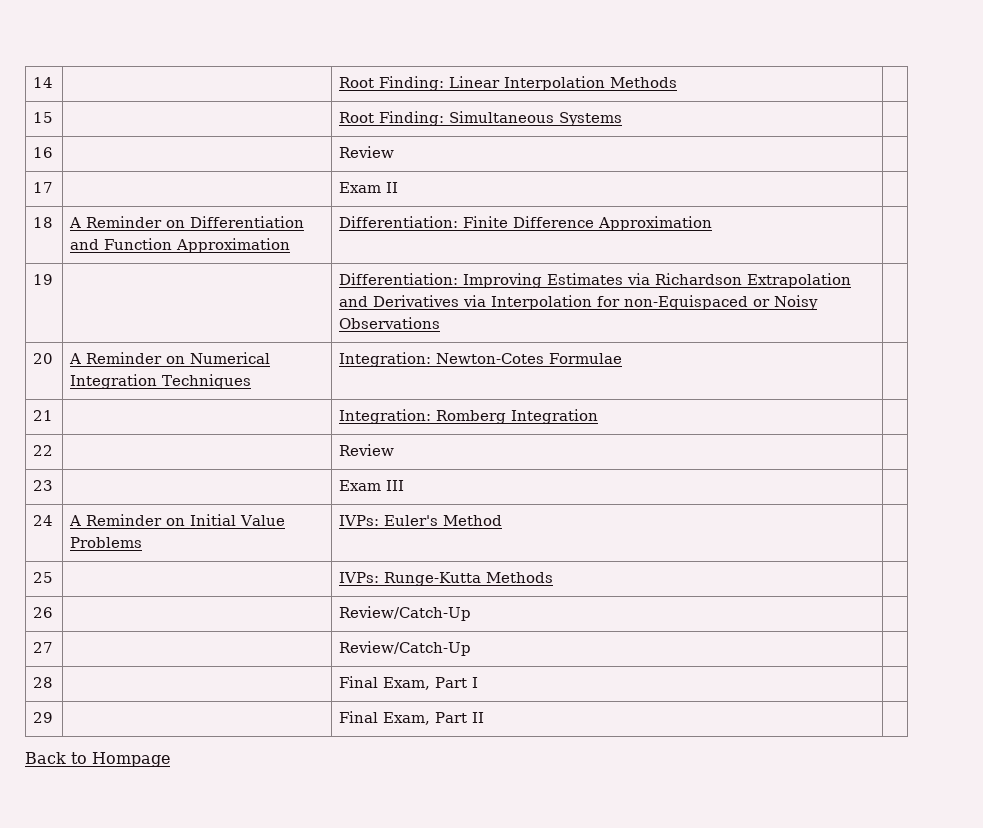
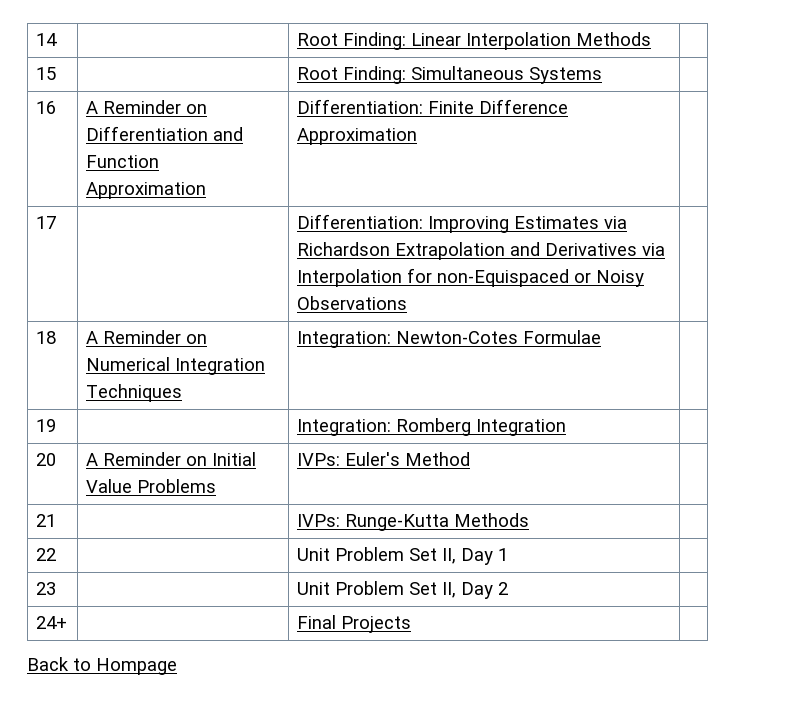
- 16 | | Review |
- 17 | | Exam II |
- 18 | A Reminder on Differentiation and Function Approximation | Differentiation: Finite Difference Approximation |
+ 16 | A Reminder on Differentiation and Function Approximation | Differentiation: Finite Difference Approximation |
- 19 | | Differentiation: Improving Estimates via Richardson Extrapolation and Derivatives via Interpolation for non-Equispaced or Noisy Observations |
+ 17 | | Differentiation: Improving Estimates via Richardson Extrapolation and Derivatives via Interpolation for non-Equispaced or Noisy Observations |
- 20 | A Reminder on Numerical Integration Techniques | Integration: Newton-Cotes Formulae |
+ 18 | A Reminder on Numerical Integration Techniques | Integration: Newton-Cotes Formulae |
- 21 | | Integration: Romberg Integration |
+ 19 | | Integration: Romberg Integration |
- 22 | | Review |
- 23 | | Exam III |
- 24 | A Reminder on Initial Value Problems | IVPs: Euler's Method |
+ 20 | A Reminder on Initial Value Problems | IVPs: Euler's Method |
- 25 | | IVPs: Runge-Kutta Methods |
+ 21 | | IVPs: Runge-Kutta Methods |
- 26 | | Review/Catch-Up |
- 27 | | Review/Catch-Up |
- 28 | | Final Exam, Part I |
- 29 | | Final Exam, Part II |
+ 22 | | Unit Problem Set II, Day 1 |
+ 23 | | Unit Problem Set II, Day 2 |
+ 24+ | | Final Projects |

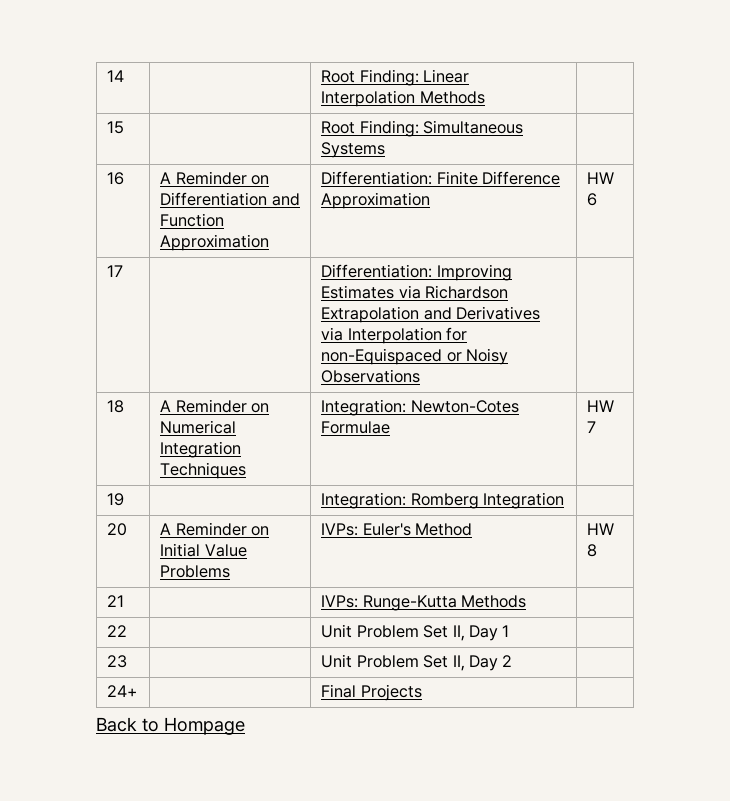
- 16 | A Reminder on Differentiation and Function Approximation | Differentiation: Finite Difference Approximation |
+ 16 | A Reminder on Differentiation and Function Approximation | Differentiation: Finite Difference Approximation | HW 6
- 18 | A Reminder on Numerical Integration Techniques | Integration: Newton-Cotes Formulae |
+ 18 | A Reminder on Numerical Integration Techniques | Integration: Newton-Cotes Formulae | HW 7
- 20 | A Reminder on Initial Value Problems | IVPs: Euler's Method |
+ 20 | A Reminder on Initial Value Problems | IVPs: Euler's Method | HW 8

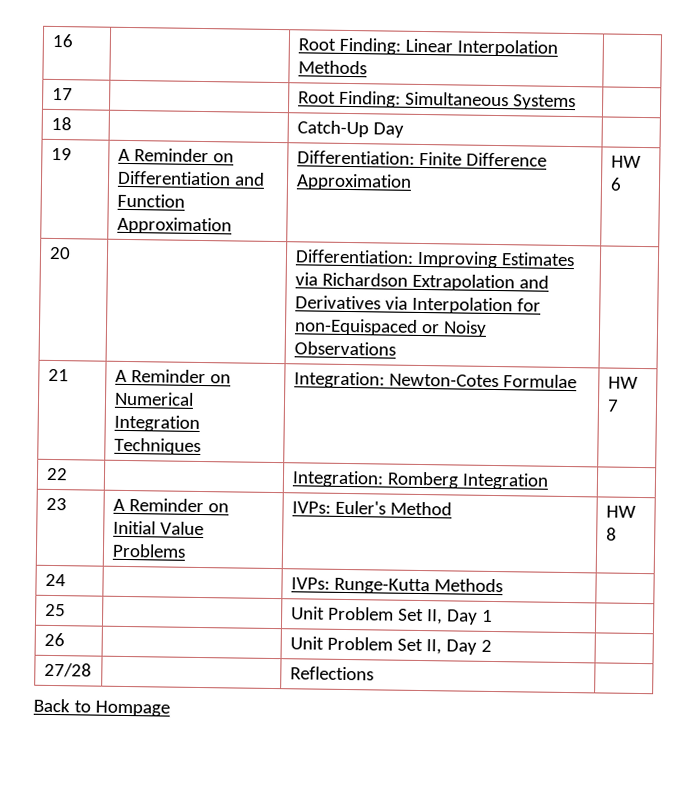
- 14 | | Root Finding: Linear Interpolation Methods |
+ 16 | | Root Finding: Linear Interpolation Methods |
- 15 | | Root Finding: Simultaneous Systems |
+ 17 | | Root Finding: Simultaneous Systems |
- 16 | A Reminder on Differentiation and Function Approximation | Differentiation: Finite Difference Approximation | HW 6
+ 18 | | Catch-Up Day |
+ 19 | A Reminder on Differentiation and Function Approximation | Differentiation: Finite Difference Approximation | HW 6
- 17 | | Differentiation: Improving Estimates via Richardson Extrapolation and Derivatives via Interpolation for non-Equispaced or Noisy Observations |
+ 20 | | Differentiation: Improving Estimates via Richardson Extrapolation and Derivatives via Interpolation for non-Equispaced or Noisy Observations |
- 18 | A Reminder on Numerical Integration Techniques | Integration: Newton-Cotes Formulae | HW 7
+ 21 | A Reminder on Numerical Integration Techniques | Integration: Newton-Cotes Formulae | HW 7
- 19 | | Integration: Romberg Integration |
+ 22 | | Integration: Romberg Integration |
- 20 | A Reminder on Initial Value Problems | IVPs: Euler's Method | HW 8
+ 23 | A Reminder on Initial Value Problems | IVPs: Euler's Method | HW 8
- 21 | | IVPs: Runge-Kutta Methods |
+ 24 | | IVPs: Runge-Kutta Methods |
- 22 | | Unit Problem Set II, Day 1 |
+ 25 | | Unit Problem Set II, Day 1 |
- 23 | | Unit Problem Set II, Day 2 |
+ 26 | | Unit Problem Set II, Day 2 |
- 24+ | | Final Projects |
+ 27/28 | | Reflections |

